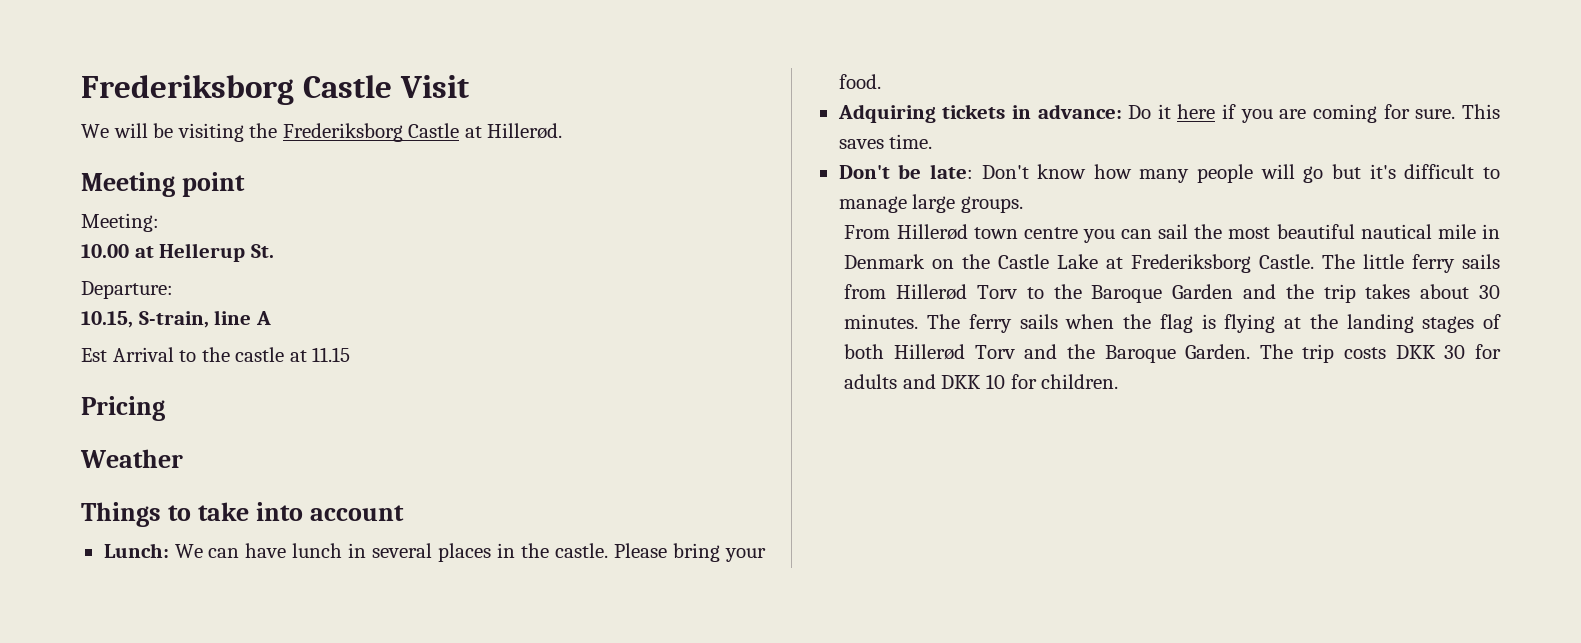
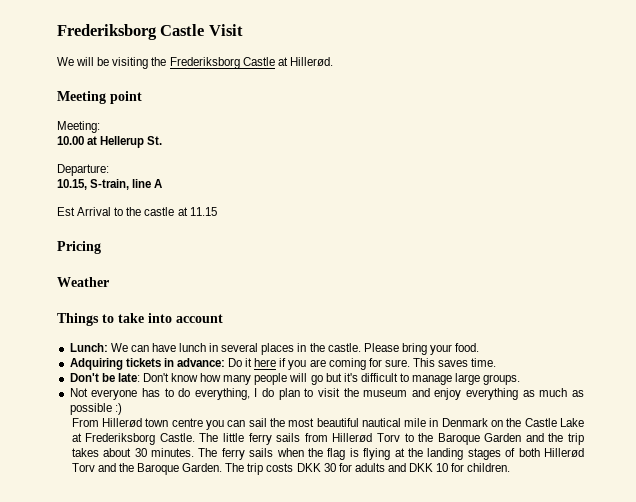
+ Not everyone has to do everything, I do plan to visit the museum and enjoy everything as much as possible :)

